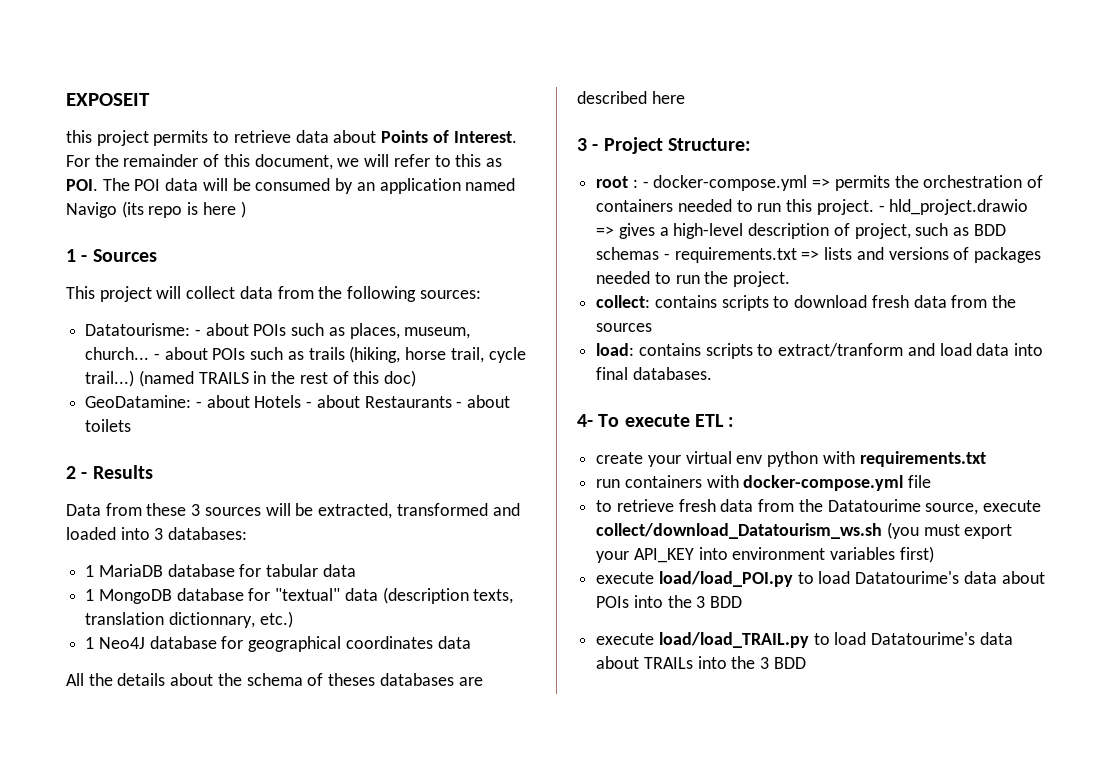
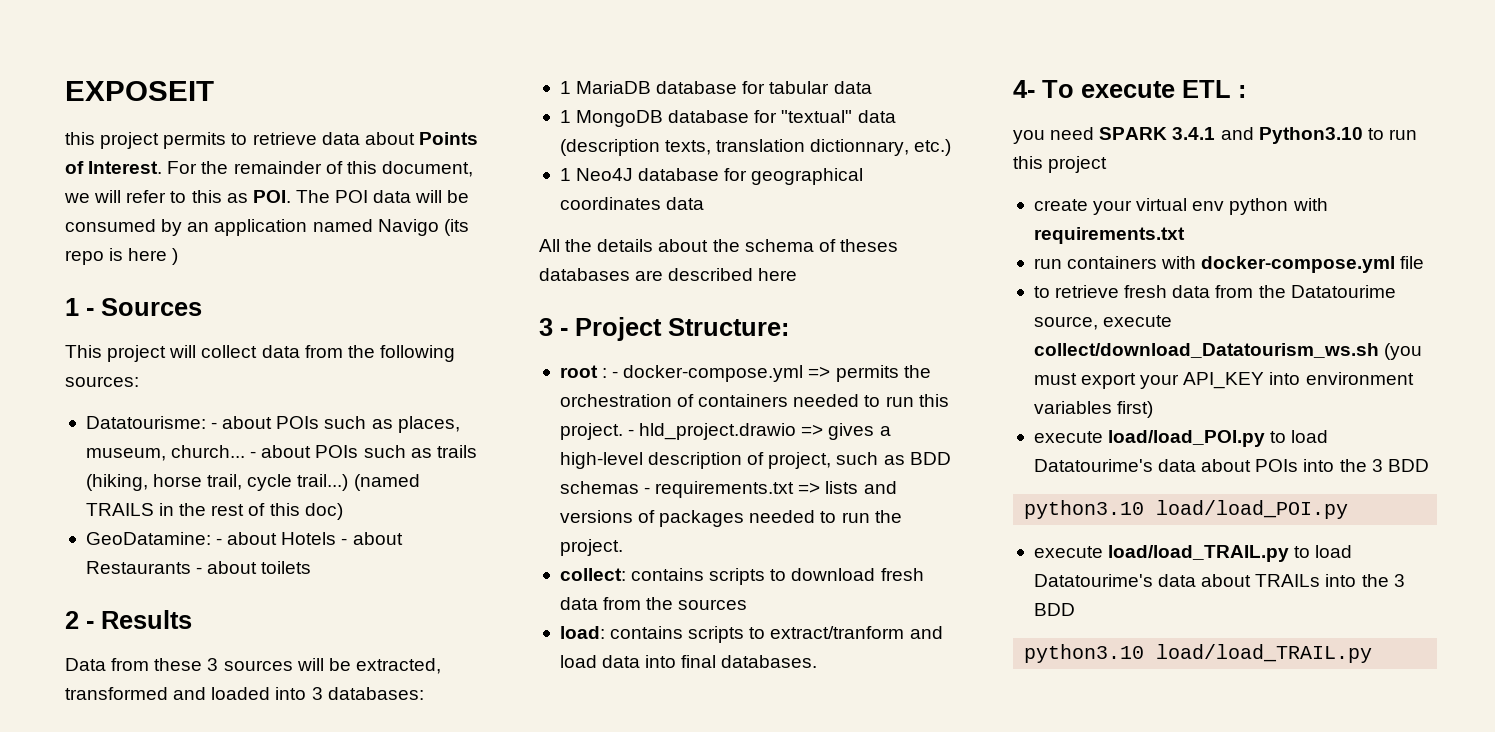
+ you need SPARK 3.4.1 and Python3.10 to run this project
+ python3.10 load/load_POI.py
+ python3.10 load/load_TRAIL.py

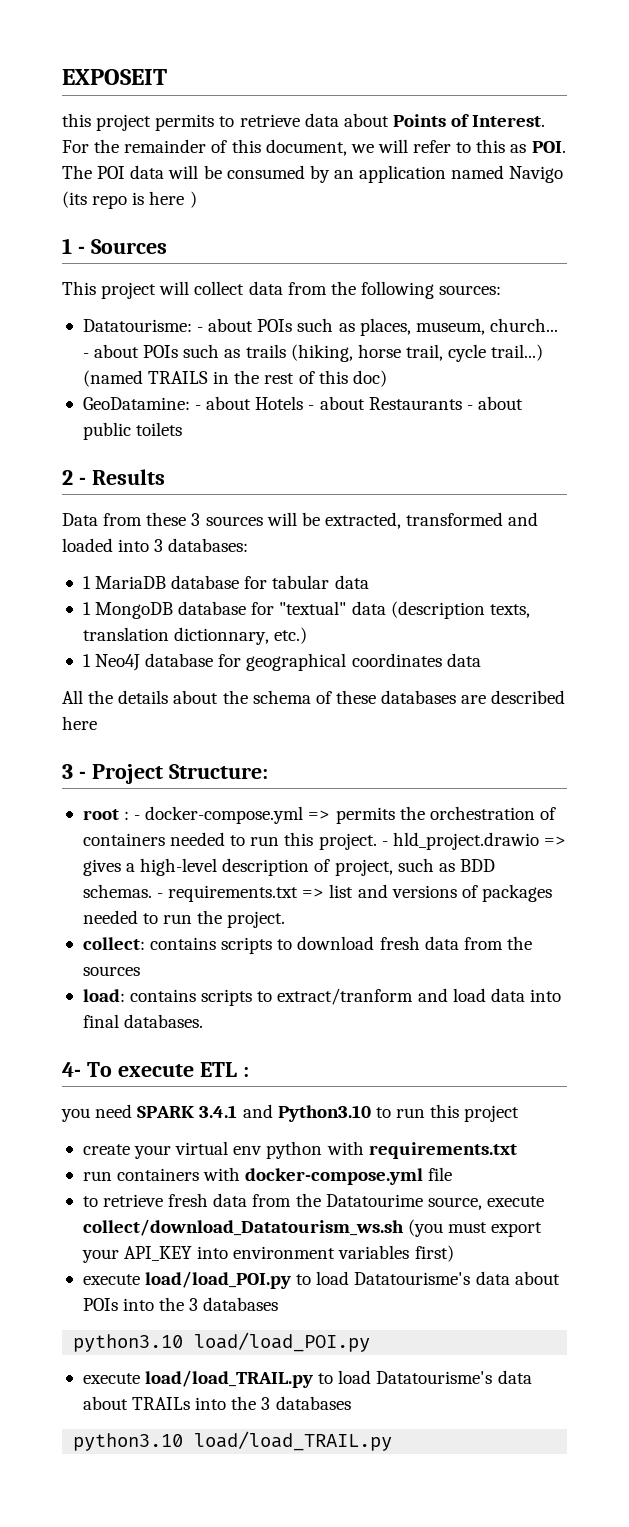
- GeoDatamine: - about Hotels - about Restaurants - about toilets
+ GeoDatamine: - about Hotels - about Restaurants - about public toilets
- All the details about the schema of theses databases are described here
+ All the details about the schema of these databases are described here
- - hld_project.drawio => gives a high-level description of project, such as BDD schemas - requirements.txt => lists and versions of packages needed to run the project.
+ - hld_project.drawio => gives a high-level description of project, such as BDD schemas. - requirements.txt => list and versions of packages needed to run the project.
- execute load/load_POI.py to load Datatourime's data about POIs into the 3 BDD
+ execute load/load_POI.py to load Datatourisme's data about POIs into the 3 databases
- execute load/load_TRAIL.py to load Datatourime's data about TRAILs into the 3 BDD
+ execute load/load_TRAIL.py to load Datatourisme's data about TRAILs into the 3 databases

